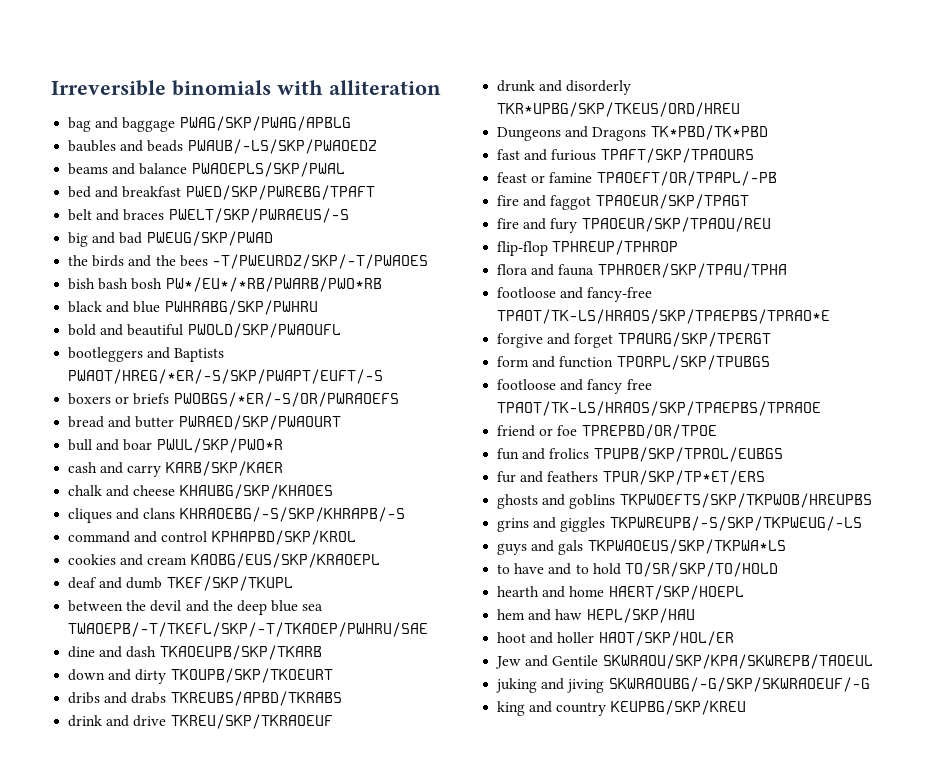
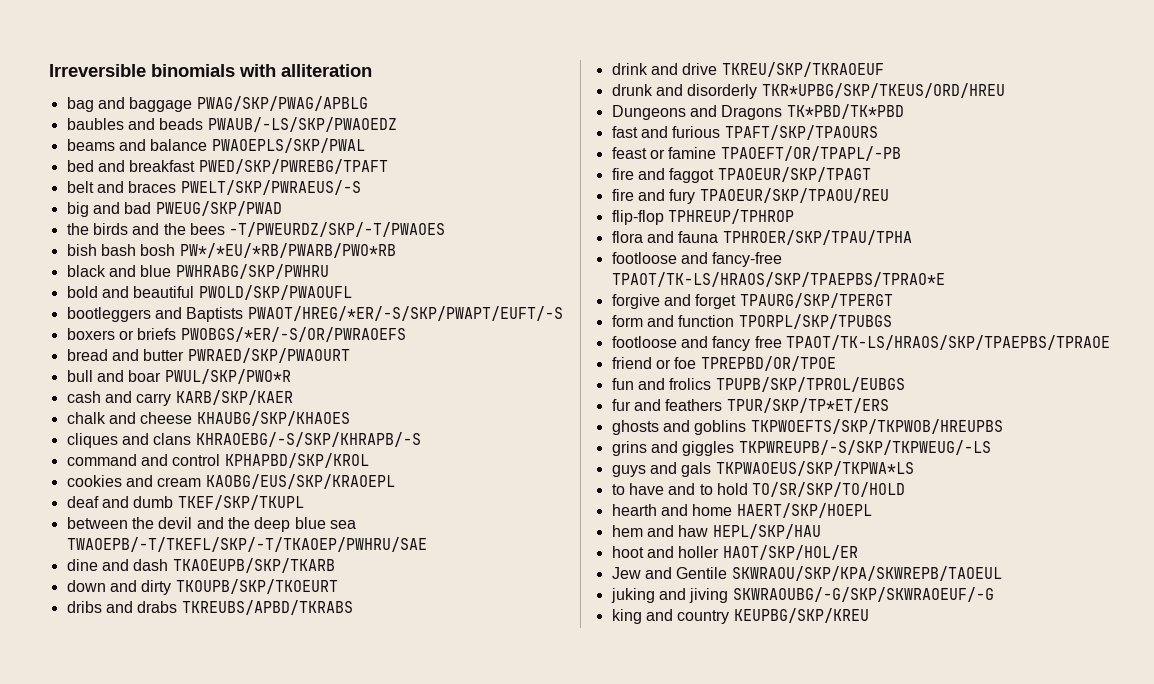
- bish bash bosh PW*/EU*/*RB/PWARB/PWO*RB
+ bish bash bosh PW*/*EU/*RB/PWARB/PWO*RB

